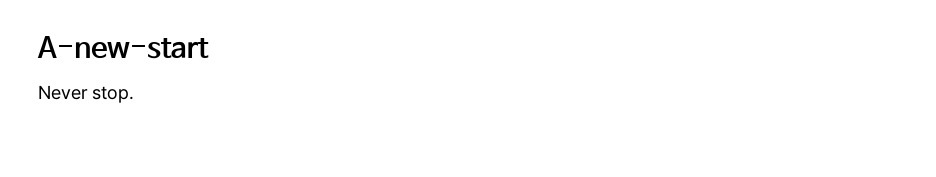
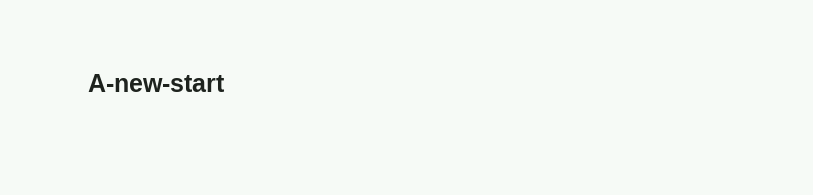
- Never stop.

